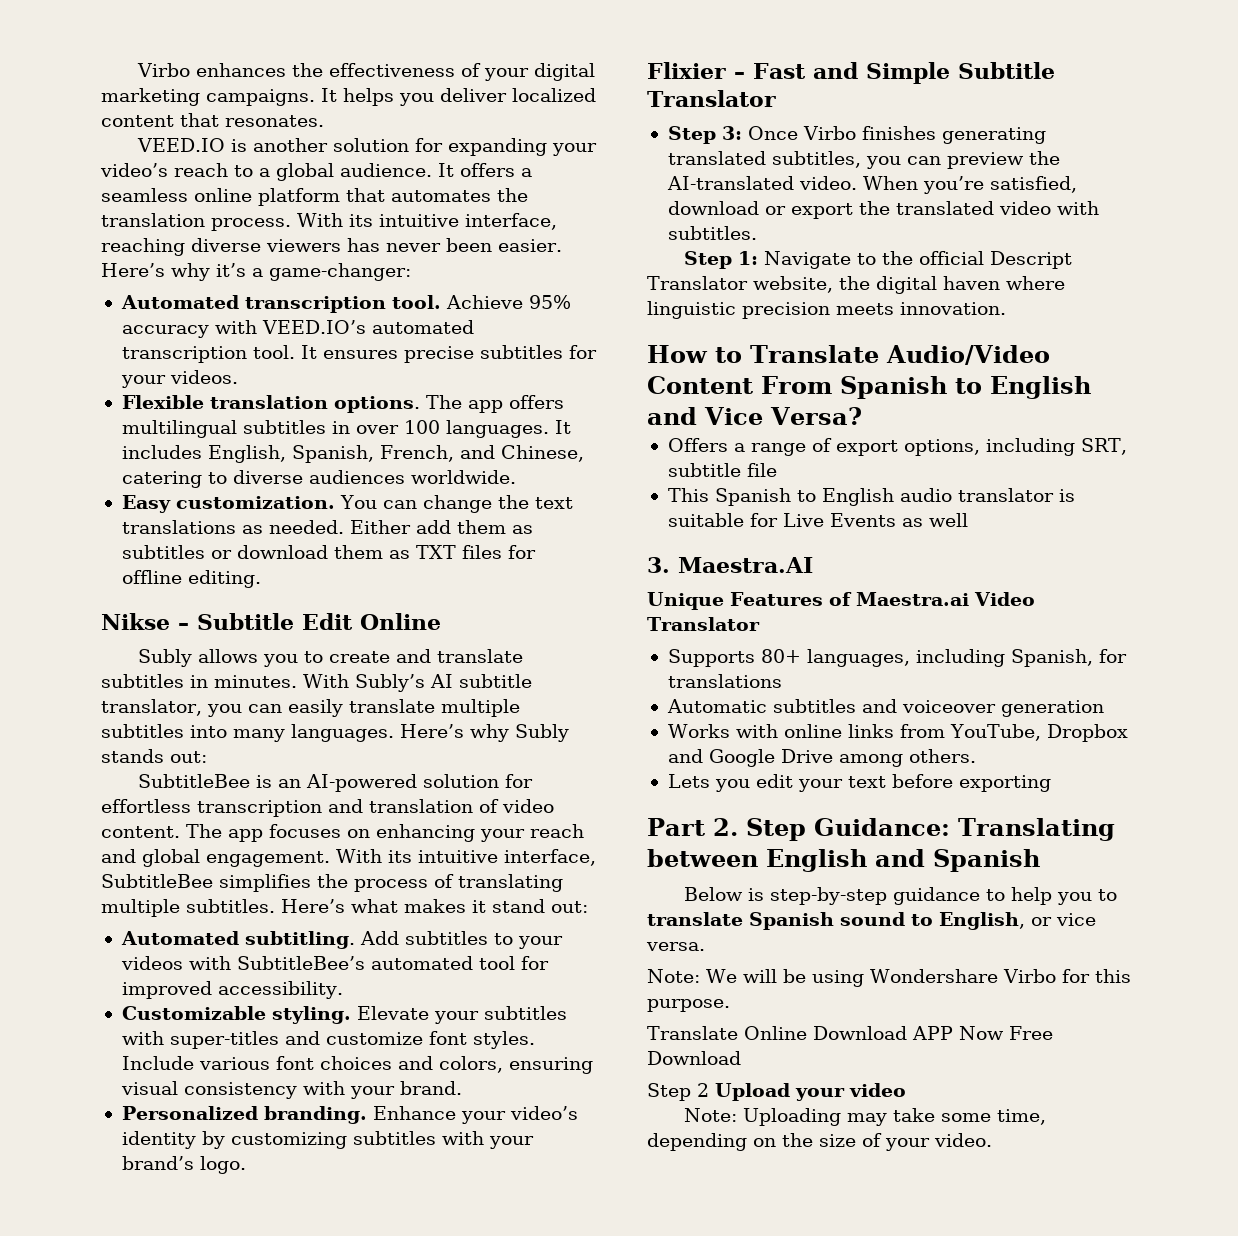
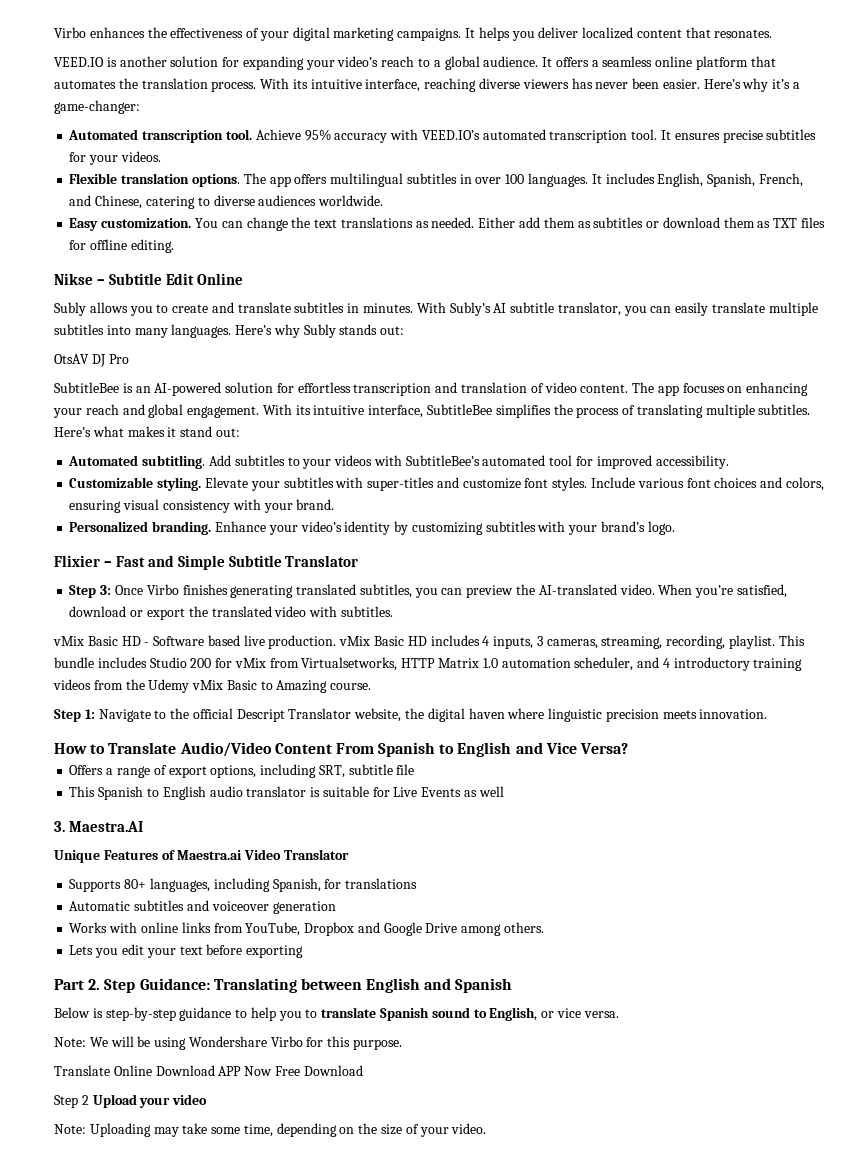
+ OtsAV DJ Pro
+ vMix Basic HD - Software based live production. vMix Basic HD includes 4 inputs, 3 cameras, streaming, recording, playlist. This bundle includes Studio 200 for vMix from Virtualsetworks, HTTP Matrix 1.0 automation scheduler, and 4 introductory training videos from the Udemy vMix Basic to Amazing course.

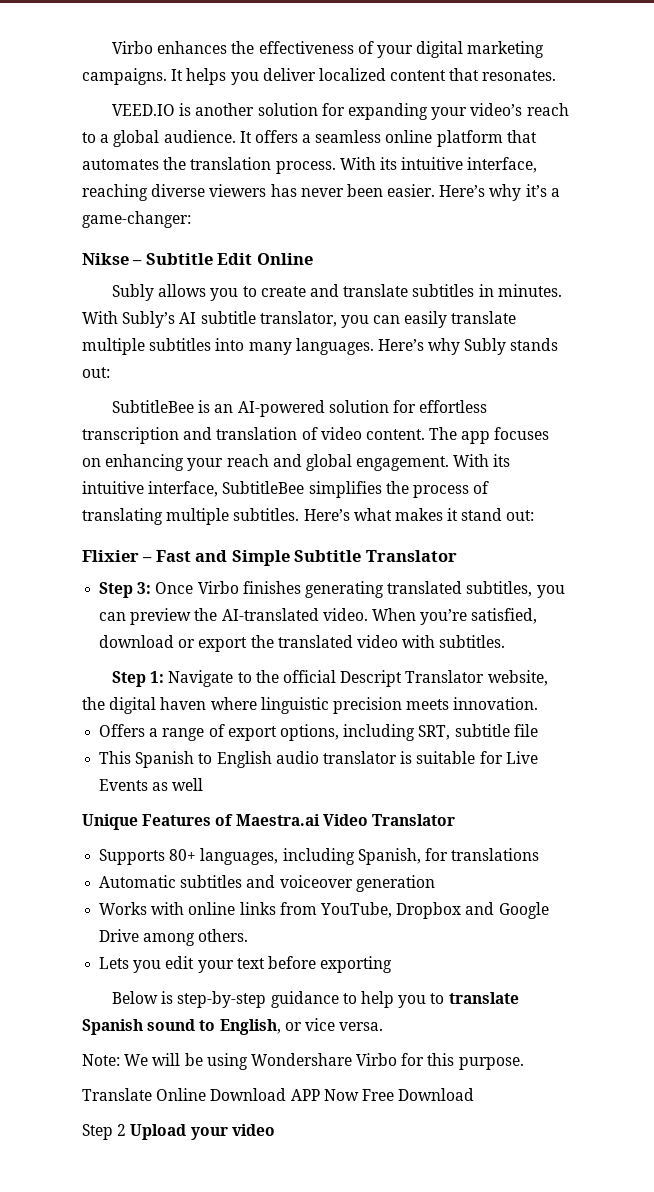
- Automated transcription tool. Achieve 95% accuracy with VEED.IO’s automated transcription tool. It ensures precise subtitles for your videos.
- Flexible translation options. The app offers multilingual subtitles in over 100 languages. It includes English, Spanish, French, and Chinese, catering to diverse audiences worldwide.
- Easy customization. You can change the text translations as needed. Either add them as subtitles or download them as TXT files for offline editing.
- OtsAV DJ Pro
- Automated subtitling. Add subtitles to your videos with SubtitleBee’s automated tool for improved accessibility.
- Customizable styling. Elevate your subtitles with super-titles and customize font styles. Include various font choices and colors, ensuring visual consistency with your brand.
- Personalized branding. Enhance your video’s identity by customizing subtitles with your brand’s logo.
- vMix Basic HD - Software based live production. vMix Basic HD includes 4 inputs, 3 cameras, streaming, recording, playlist. This bundle includes Studio 200 for vMix from Virtualsetworks, HTTP Matrix 1.0 automation scheduler, and 4 introductory training videos from the Udemy vMix Basic to Amazing course.
- How to Translate Audio/Video Content From Spanish to English and Vice Versa?
- 3. Maestra.AI
- Part 2. Step Guidance: Translating between English and Spanish
- Note: Uploading may take some time, depending on the size of your video.

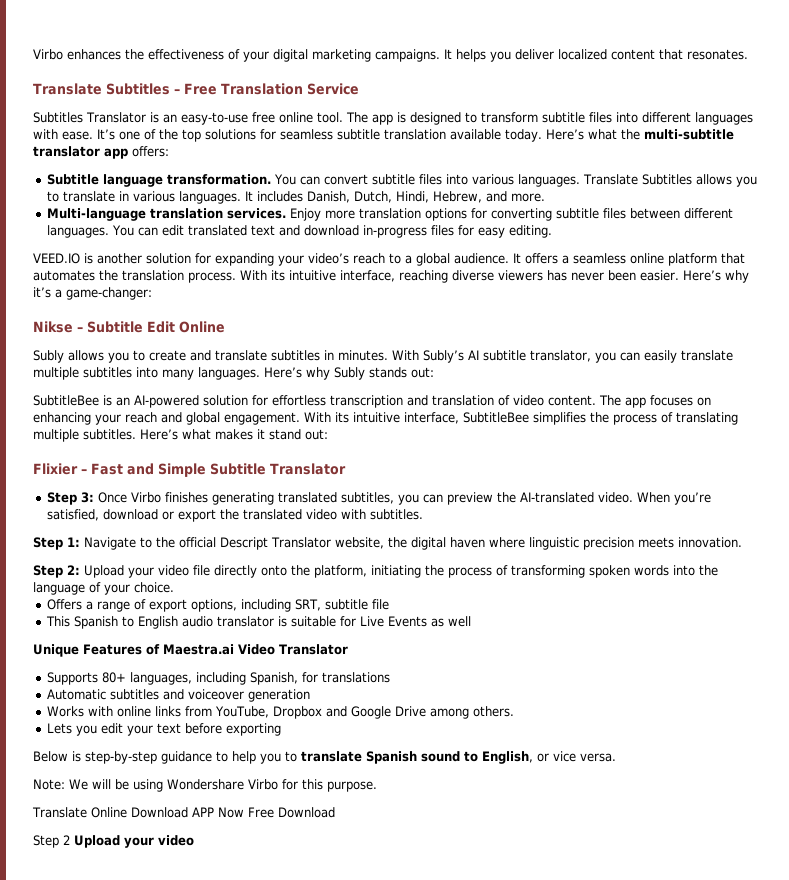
+ Translate Subtitles – Free Translation Service
+ Subtitles Translator is an easy-to-use free online tool. The app is designed to transform subtitle files into different languages with ease. It’s one of the top solutions for seamless subtitle translation available today. Here’s what the multi-subtitle translator app offers:
+ Subtitle language transformation. You can convert subtitle files into various languages. Translate Subtitles allows you to translate in various languages. It includes Danish, Dutch, Hindi, Hebrew, and more.
+ Multi-language translation services. Enjoy more translation options for converting subtitle files between different languages. You can edit translated text and download in-progress files for easy editing.
+ Step 2: Upload your video file directly onto the platform, initiating the process of transforming spoken words into the language of your choice.

